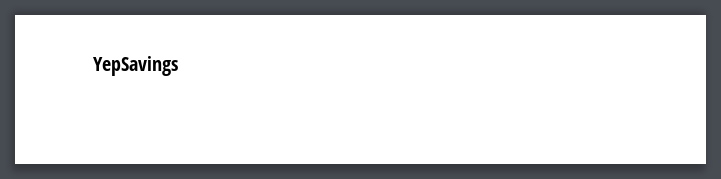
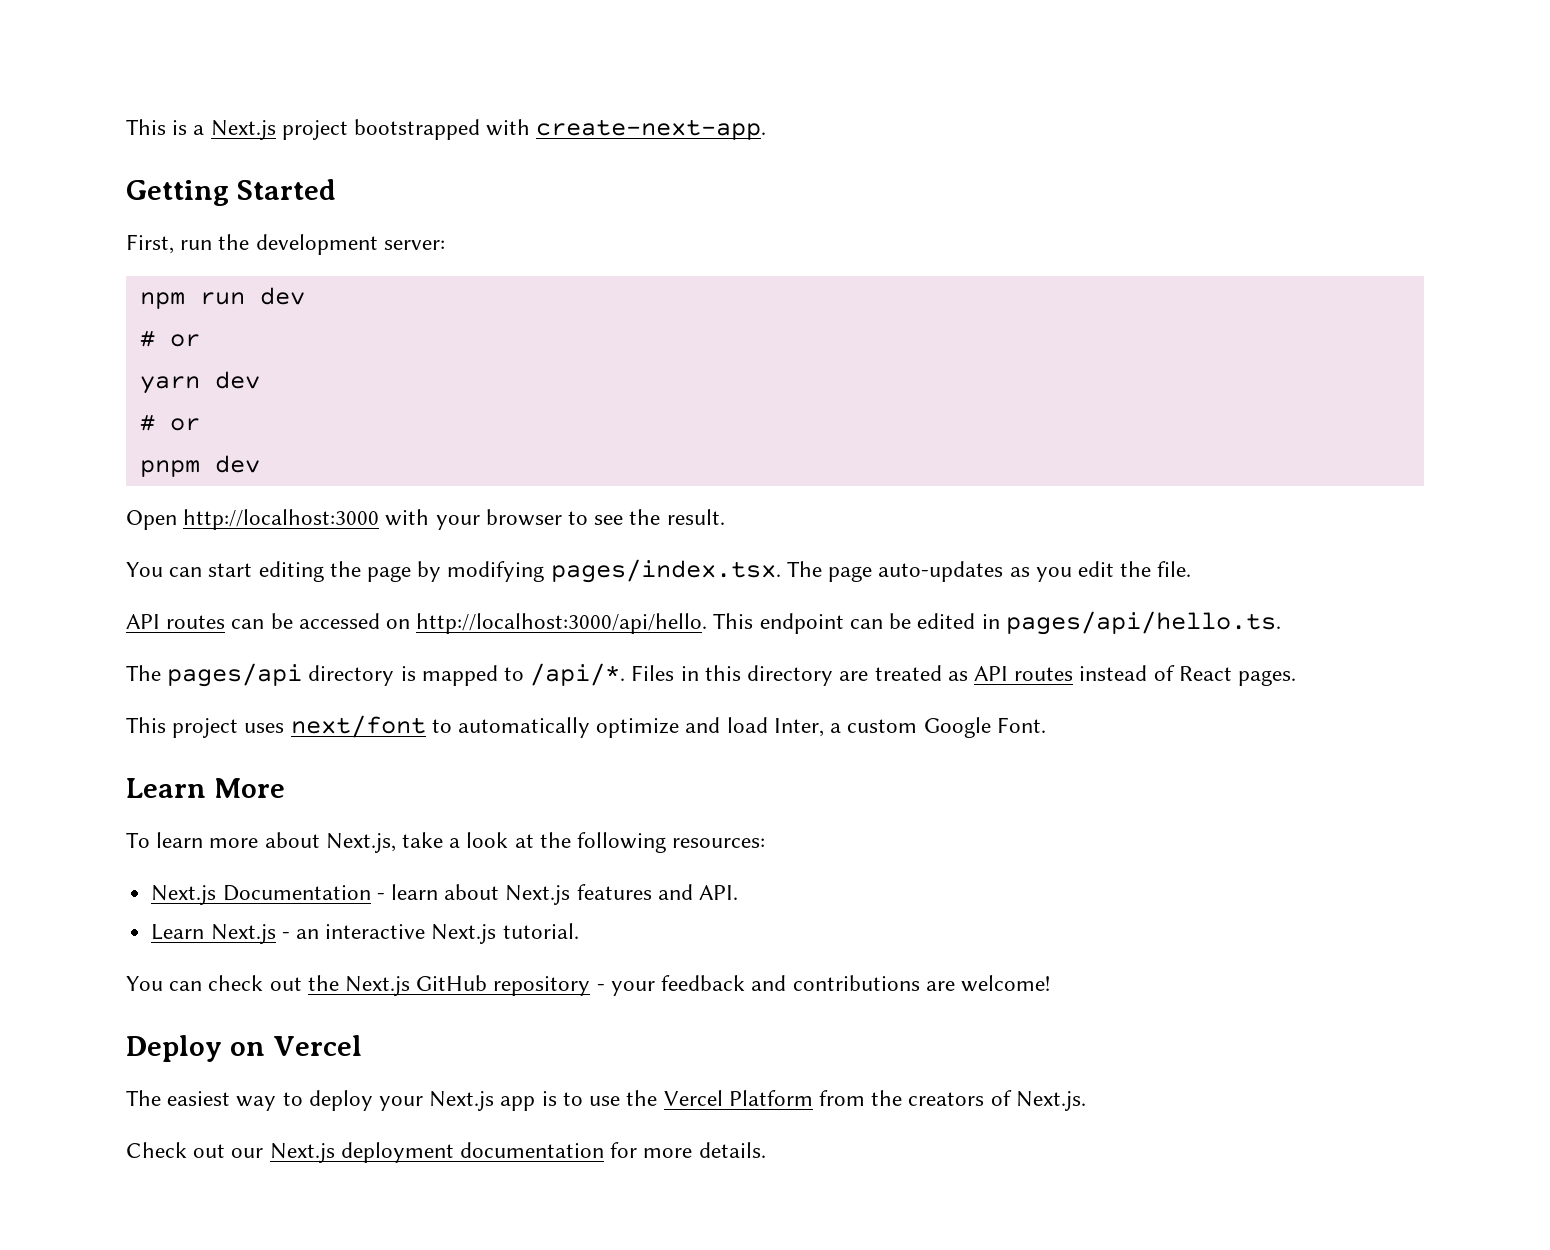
- YepSavings
+ This is a Next.js project bootstrapped with create-next-app.
+ Getting Started
+ First, run the development server:
+ npm run dev
+ # or
+ yarn dev
+ # or
+ pnpm dev
+ Open http://localhost:3000 with your browser to see the result.
+ You can start editing the page by modifying pages/index.tsx. The page auto-updates as you edit the file.
+ API routes can be accessed on http://localhost:3000/api/hello. This endpoint can be edited in pages/api/hello.ts.
+ The pages/api directory is mapped to /api/*. Files in this directory are treated as API routes instead of React pages.
+ This project uses next/font to automatically optimize and load Inter, a custom Google Font.
+ Learn More
+ To learn more about Next.js, take a look at the following resources:
+ Next.js Documentation - learn about Next.js features and API.
+ Learn Next.js - an interactive Next.js tutorial.
+ You can check out the Next.js GitHub repository - your feedback and contributions are welcome!
+ Deploy on Vercel
+ The easiest way to deploy your Next.js app is to use the Vercel Platform from the creators of Next.js.
+ Check out our Next.js deployment documentation for more details.

